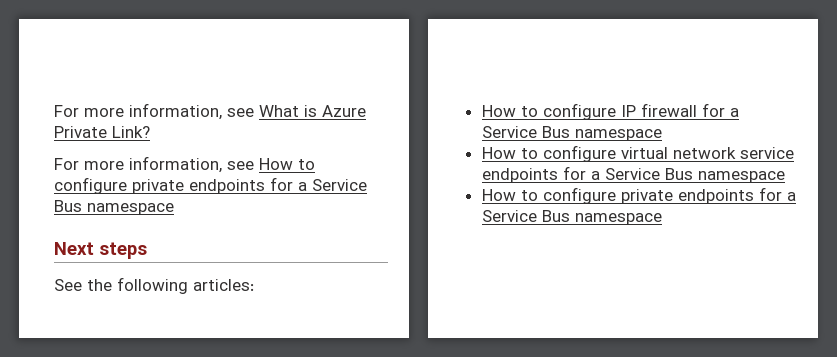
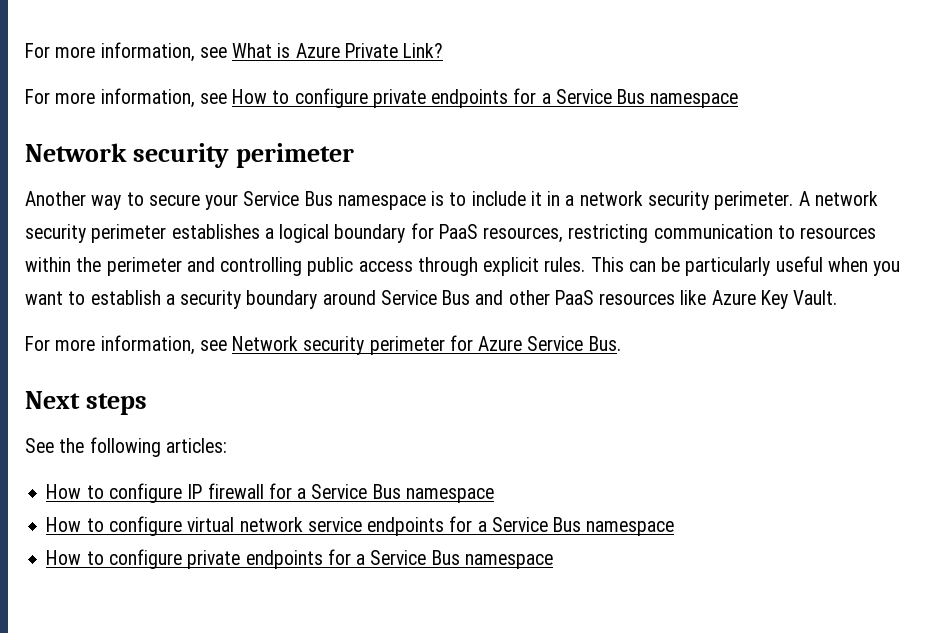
  For more information, see How to configure private endpoints for a Service Bus namespace
+ Network security perimeter
+ Another way to secure your Service Bus namespace is to include it in a network security perimeter. A network security perimeter establishes a logical boundary for PaaS resources, restricting communication to resources within the perimeter and controlling public access through explicit rules. This can be particularly useful when you want to establish a security boundary around Service Bus and other PaaS resources like Azure Key Vault.
+ For more information, see Network security perimeter for Azure Service Bus.

